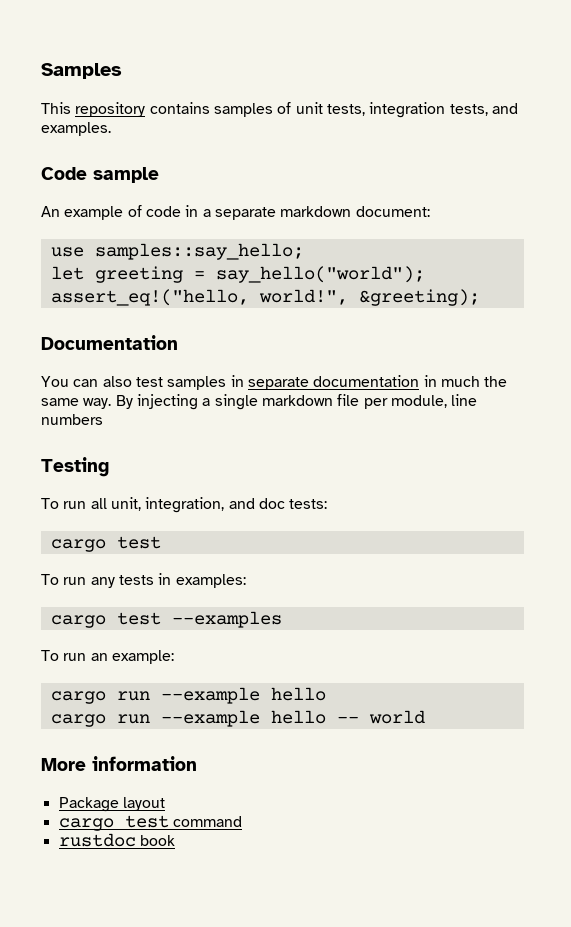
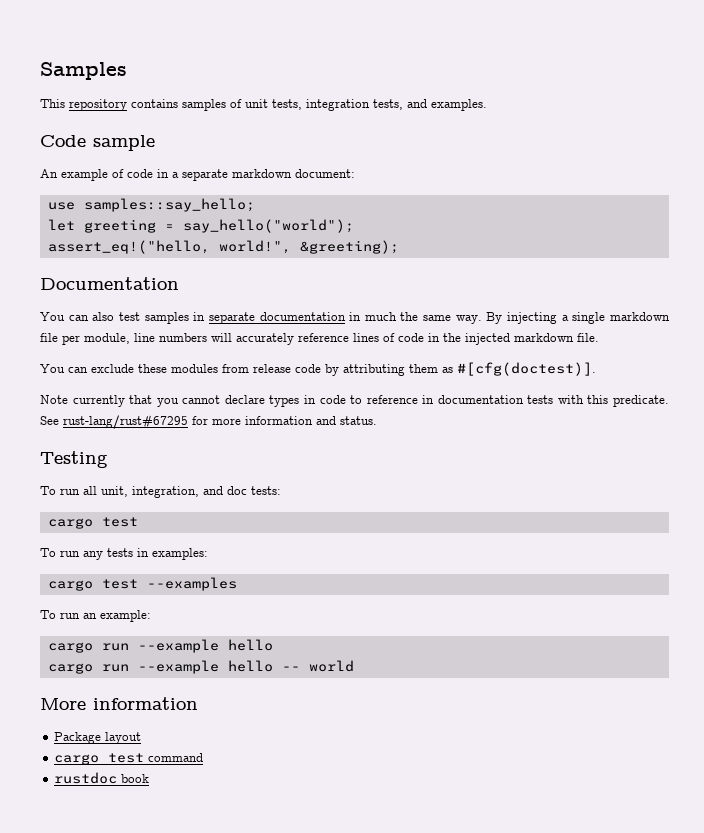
- By injecting a single markdown file per module, line numbers
+ By injecting a single markdown file per module, line numbers will accurately reference lines of code in the injected markdown file.
+ You can exclude these modules from release code by attributing them as #[cfg(doctest)].
+ Note currently that you cannot declare types in code to reference in documentation tests with this predicate. See rust-lang/rust#67295 for more information and status.

